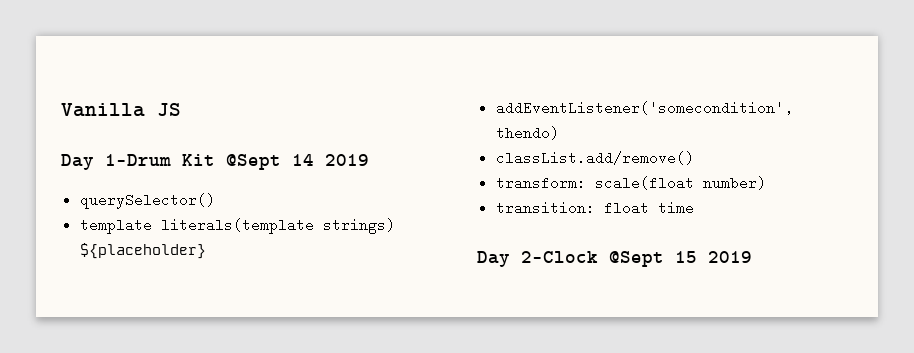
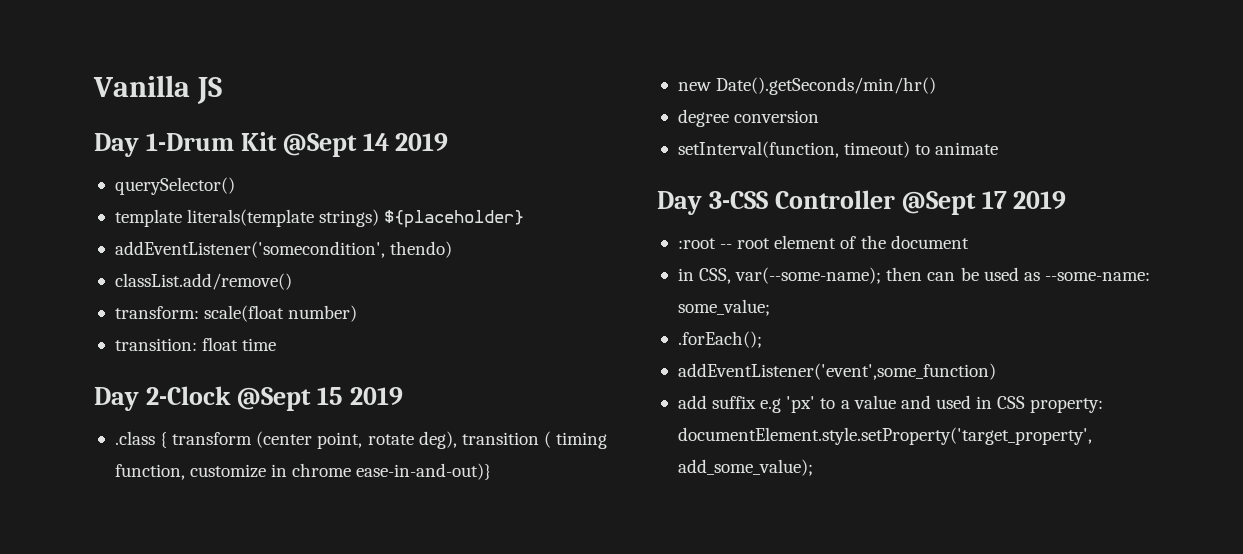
+ .class { transform (center point, rotate deg), transition ( timing function, customize in chrome ease-in-and-out)}
+ new Date().getSeconds/min/hr()
+ degree conversion
+ setInterval(function, timeout) to animate
+ Day 3-CSS Controller @Sept 17 2019
+ :root -- root element of the document
+ in CSS, var(--some-name); then can be used as --some-name: some_value;
+ .forEach();
+ addEventListener('event',some_function)
+ add suffix e.g 'px' to a value and used in CSS property: documentElement.style.setProperty('target_property', add_some_value);

